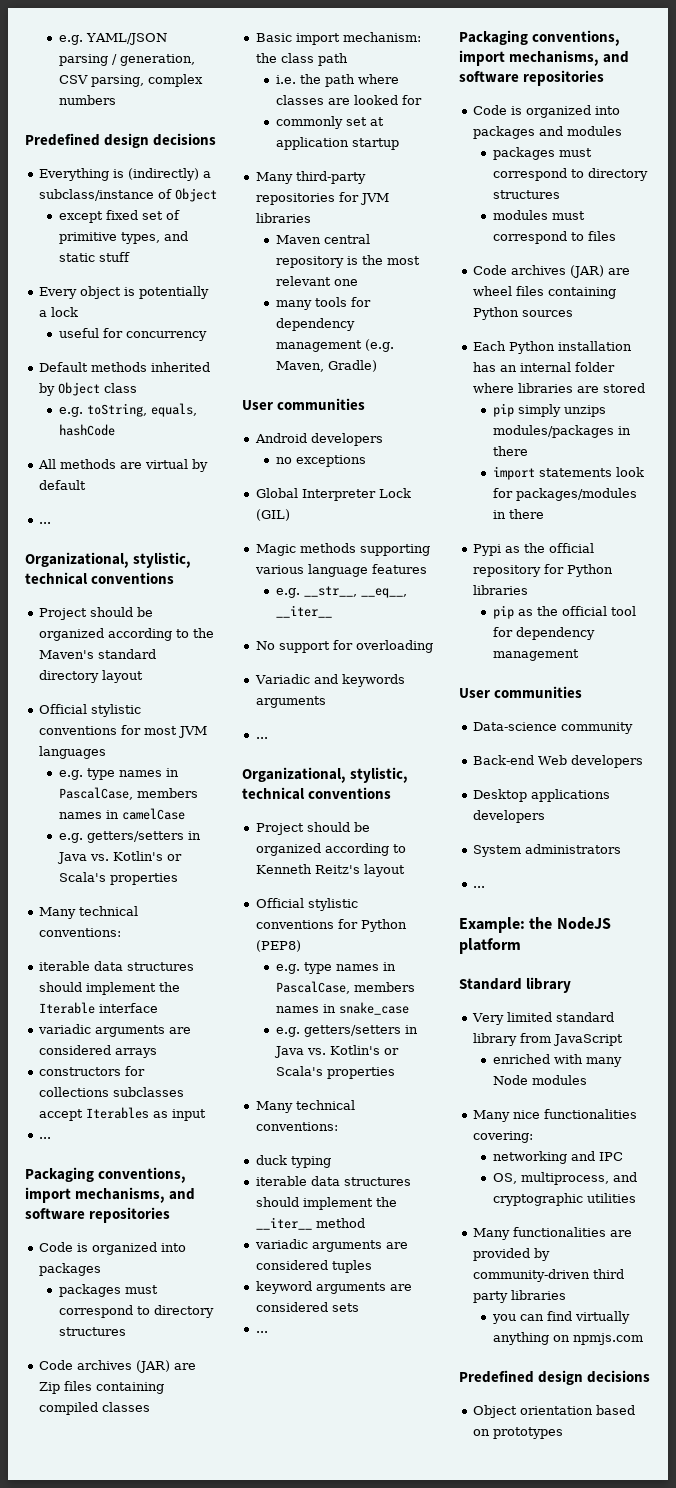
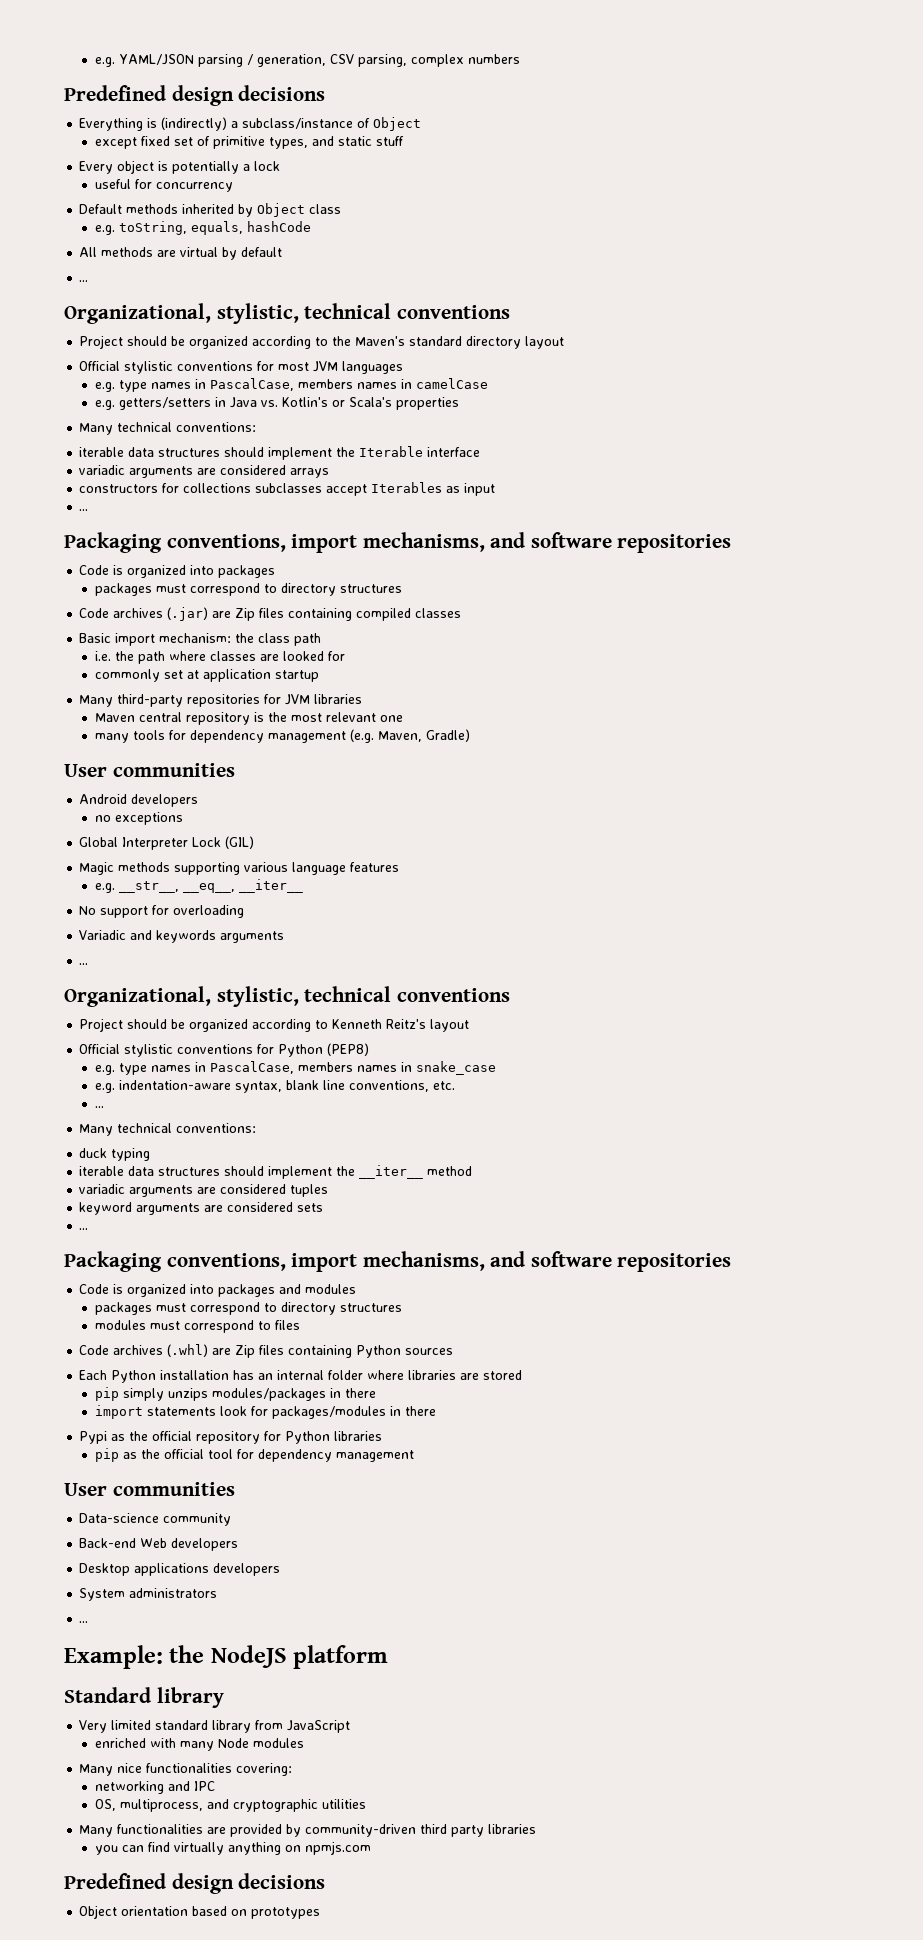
- Code archives (JAR) are Zip files containing compiled classes
+ Code archives (.jar) are Zip files containing compiled classes
  e.g. type names in PascalCase, members names in snake_case
- e.g. getters/setters in Java vs. Kotlin's or Scala's properties
+ e.g. indentation-aware syntax, blank line conventions, etc.
+ ...
- Code archives (JAR) are wheel files containing Python sources
+ Code archives (.whl) are Zip files containing Python sources

